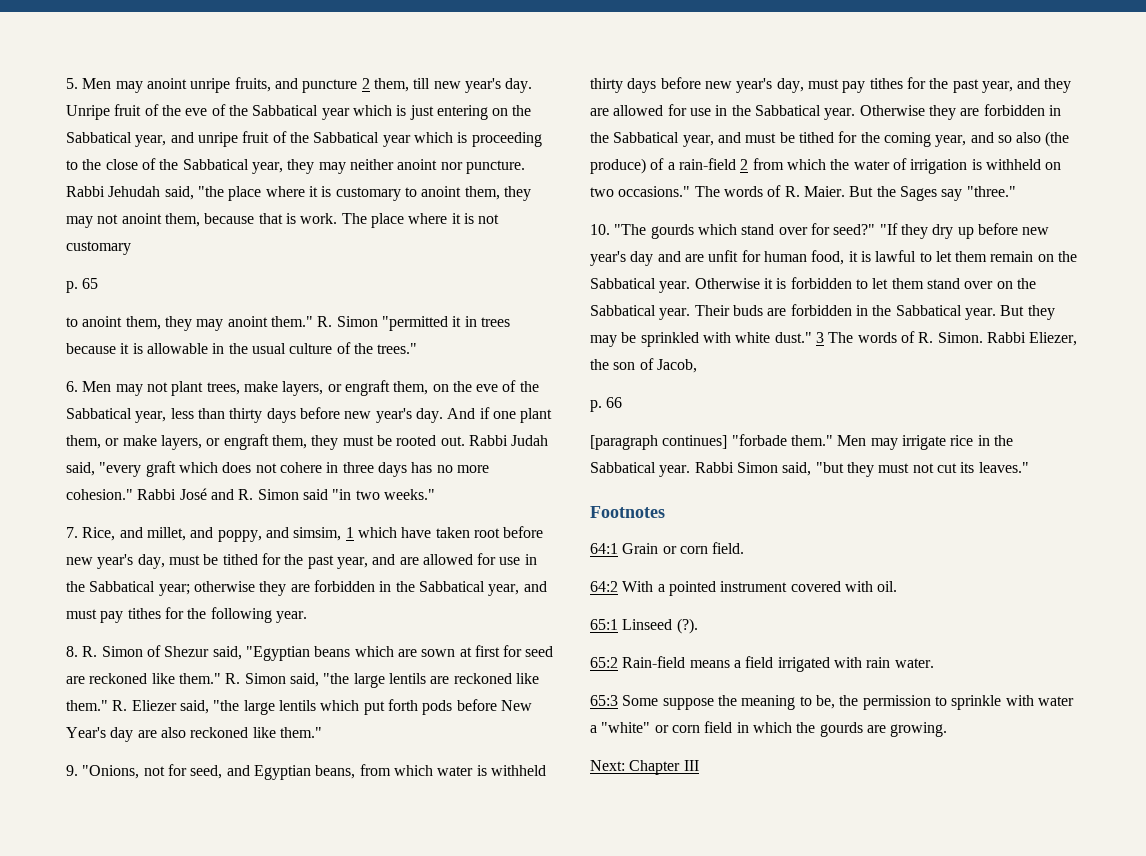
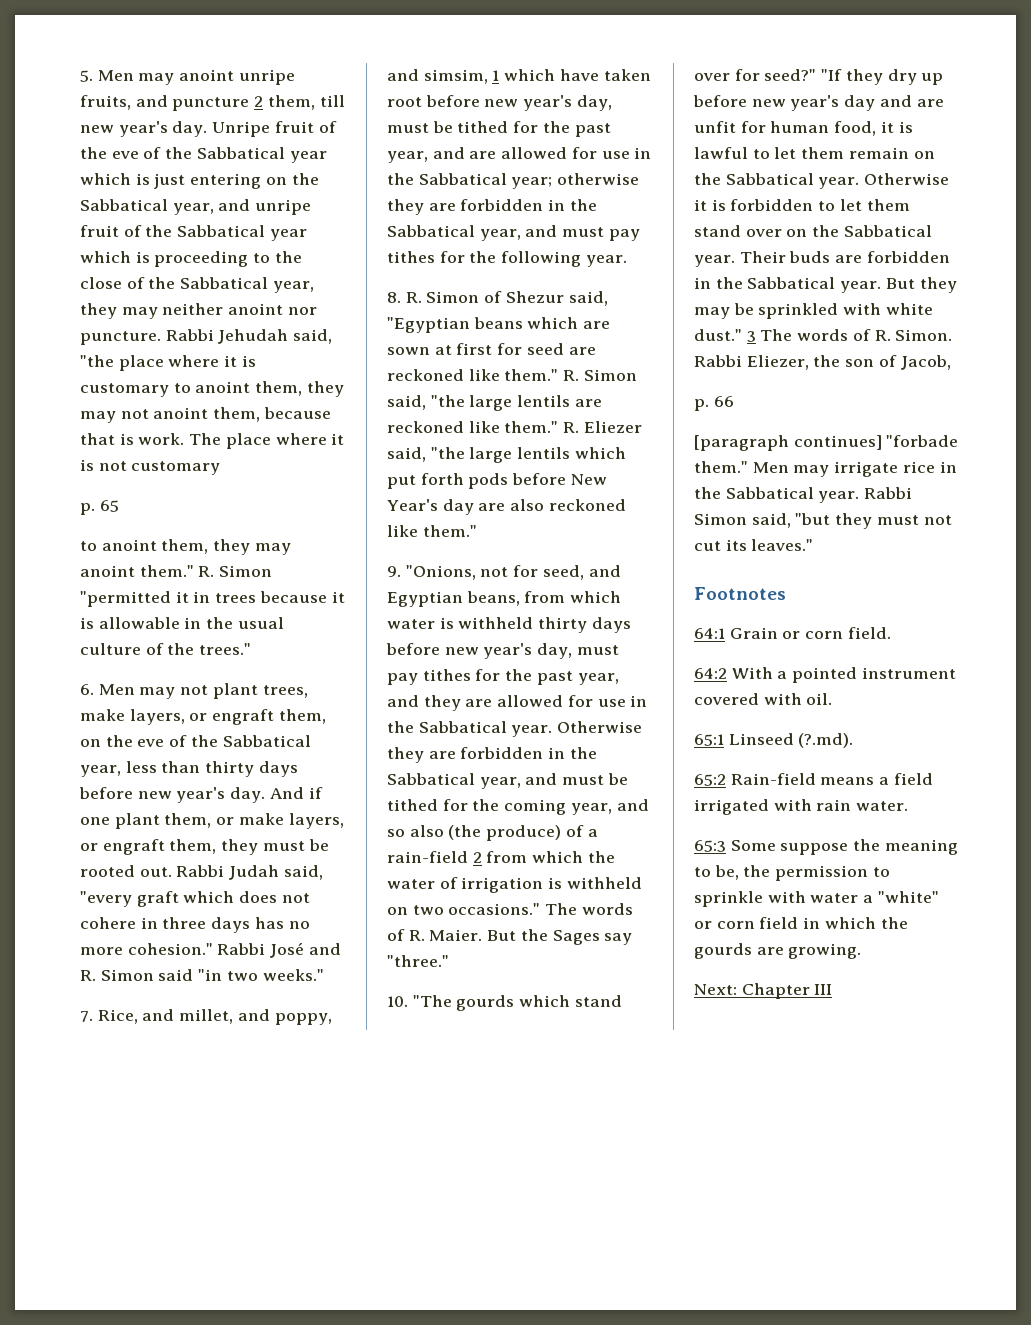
- 65:1 Linseed (?).
+ 65:1 Linseed (?.md).

